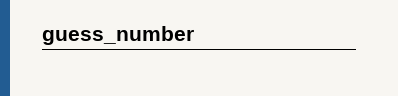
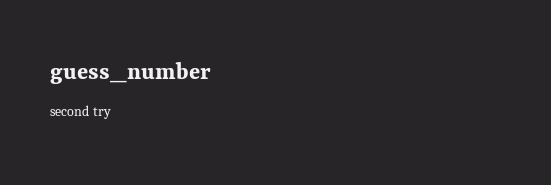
+ second try

